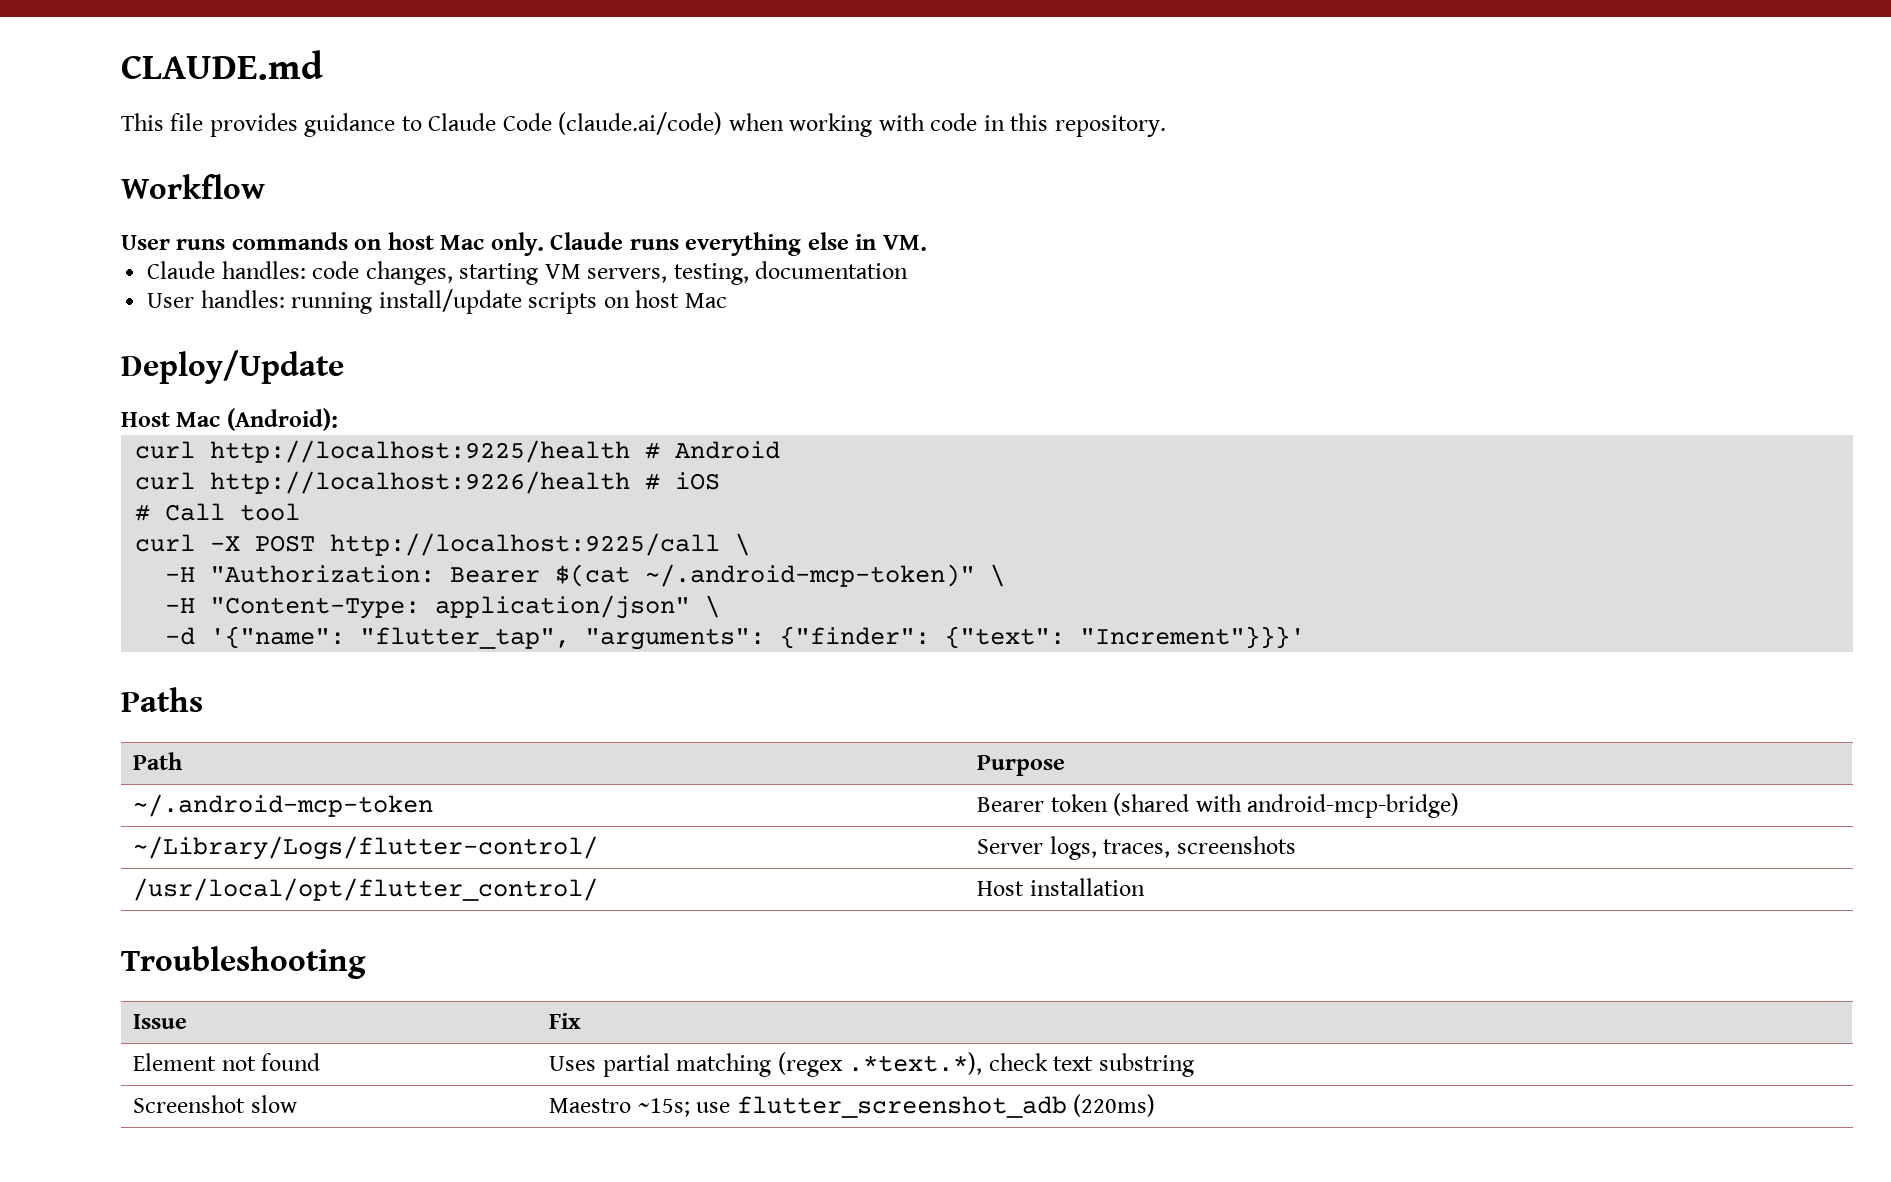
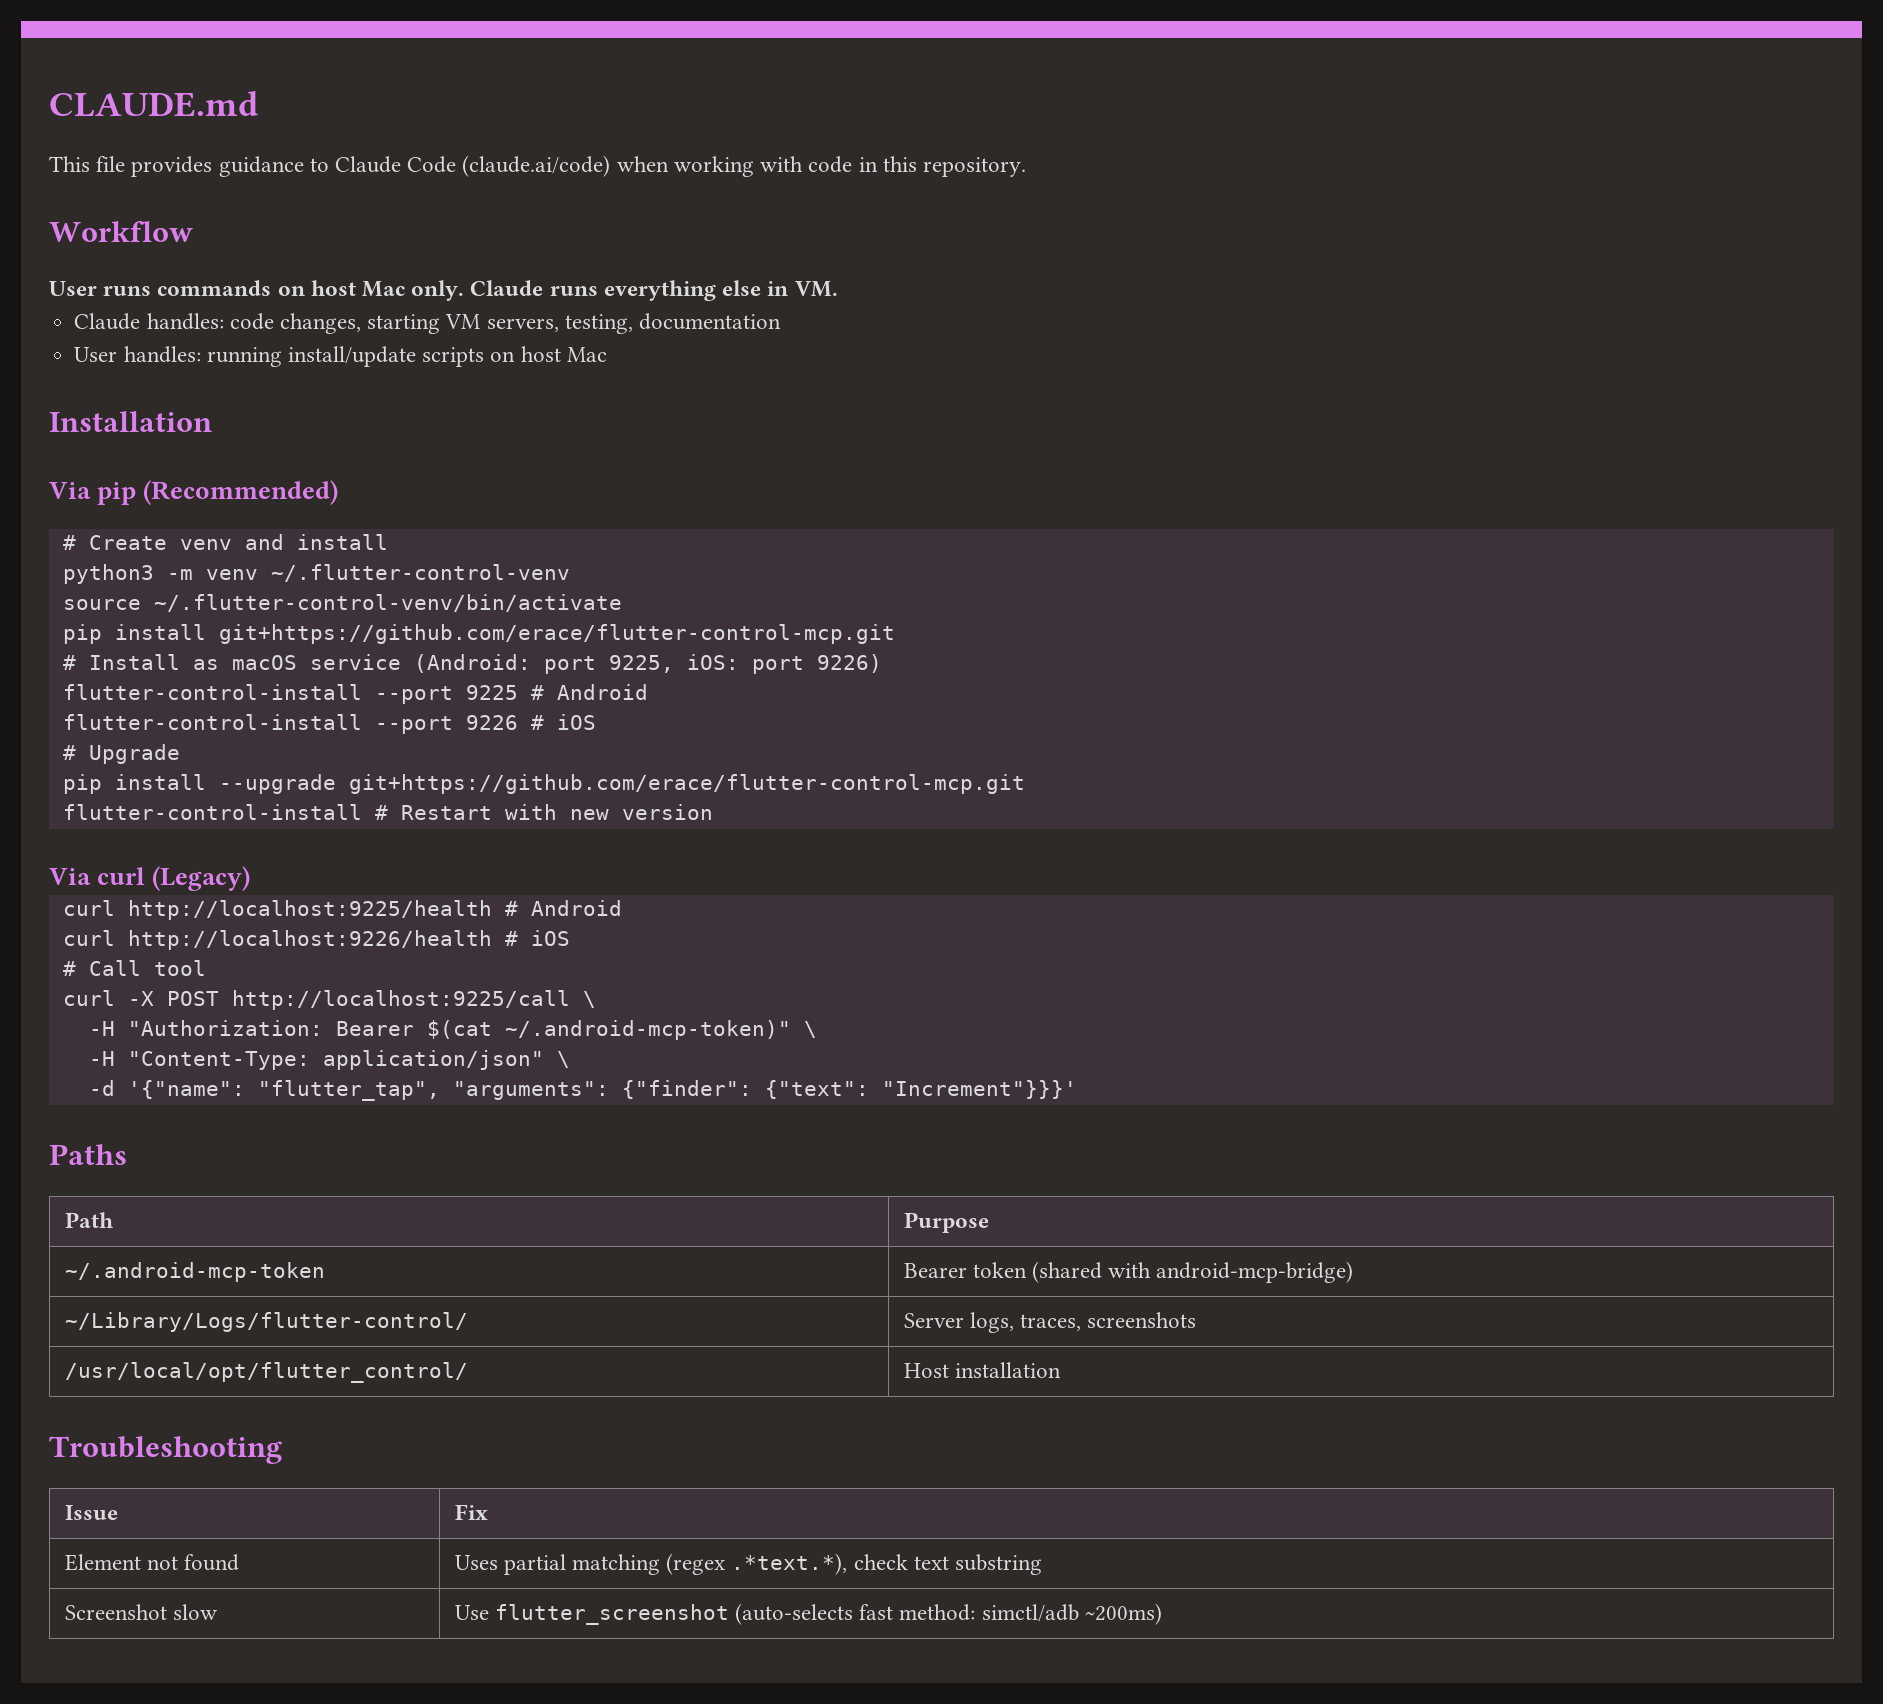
- Deploy/Update
- Host Mac (Android):
+ Installation
+ Via pip (Recommended)
+ # Create venv and install
+ python3 -m venv ~/.flutter-control-venv
+ source ~/.flutter-control-venv/bin/activate
+ pip install git+https://github.com/erace/flutter-control-mcp.git
+ # Install as macOS service (Android: port 9225, iOS: port 9226)
+ flutter-control-install --port 9225 # Android
+ flutter-control-install --port 9226 # iOS
+ # Upgrade
+ pip install --upgrade git+https://github.com/erace/flutter-control-mcp.git
+ flutter-control-install # Restart with new version
+ Via curl (Legacy)
- Screenshot slow | Maestro ~15s; use flutter_screenshot_adb (220ms)
+ Screenshot slow | Use flutter_screenshot (auto-selects fast method: simctl/adb ~200ms)

